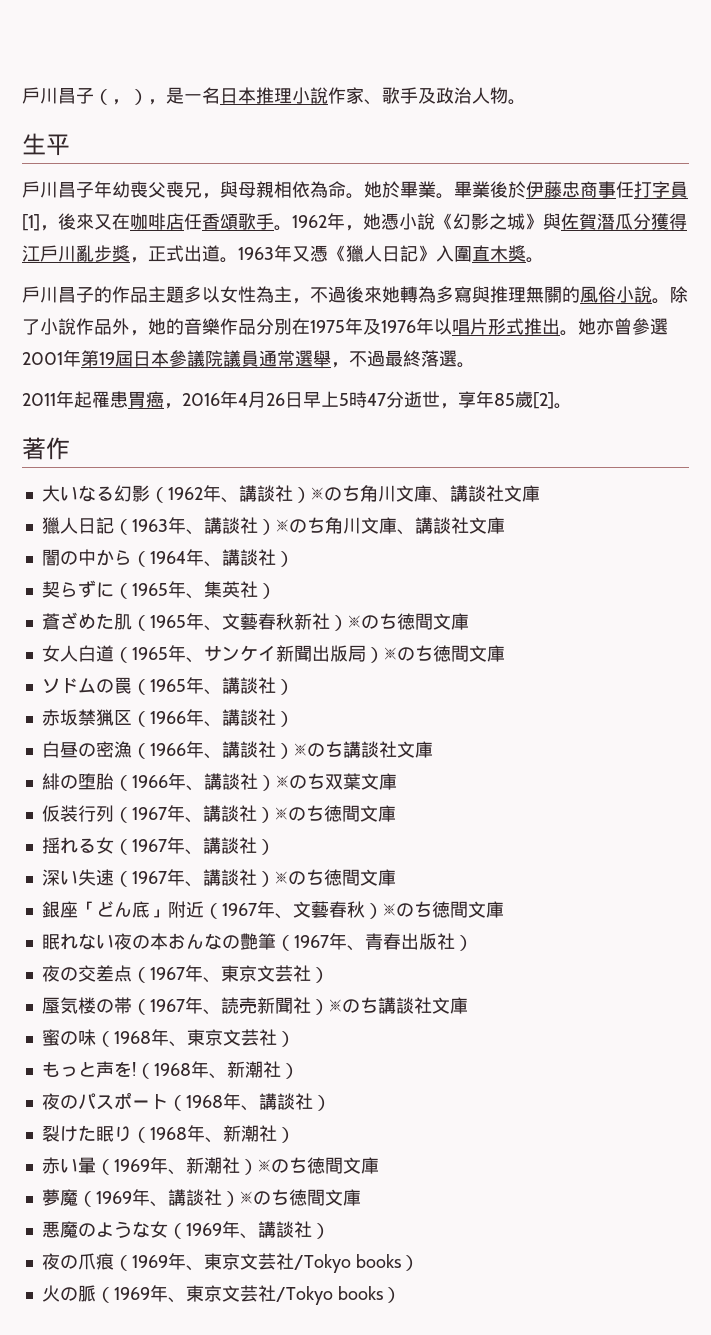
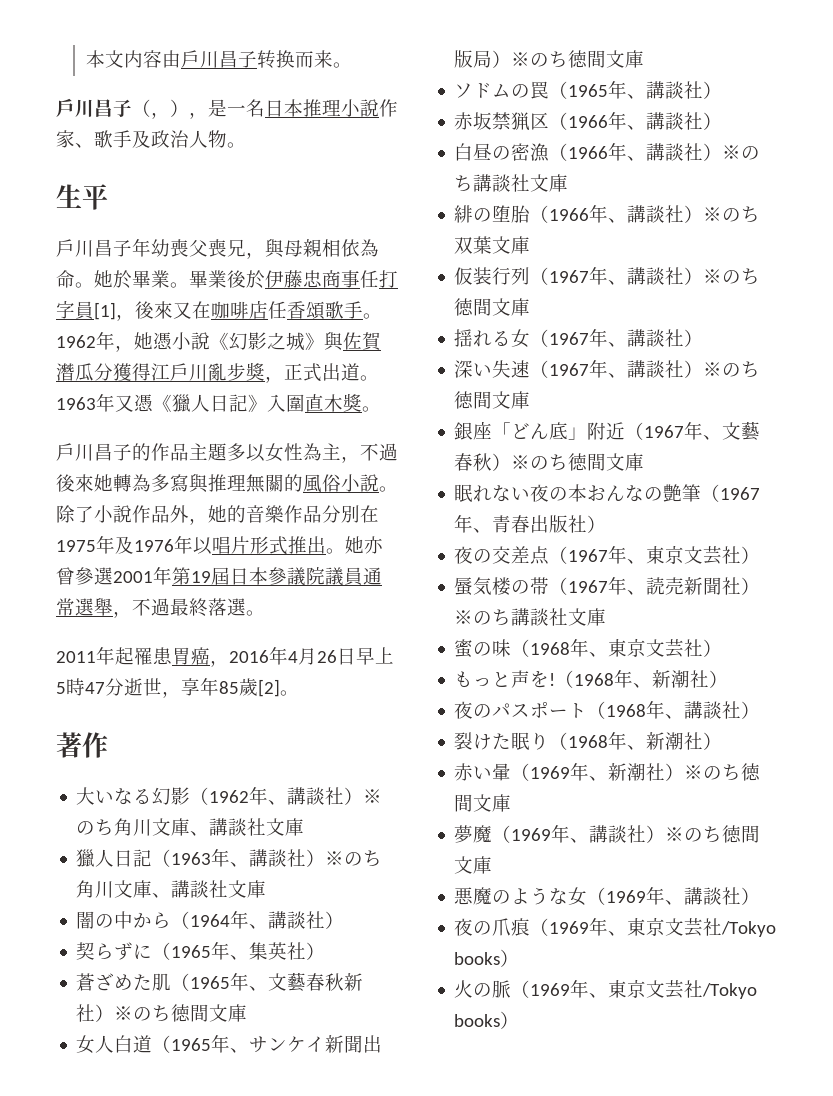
+ 本文内容由戶川昌子转换而来。

